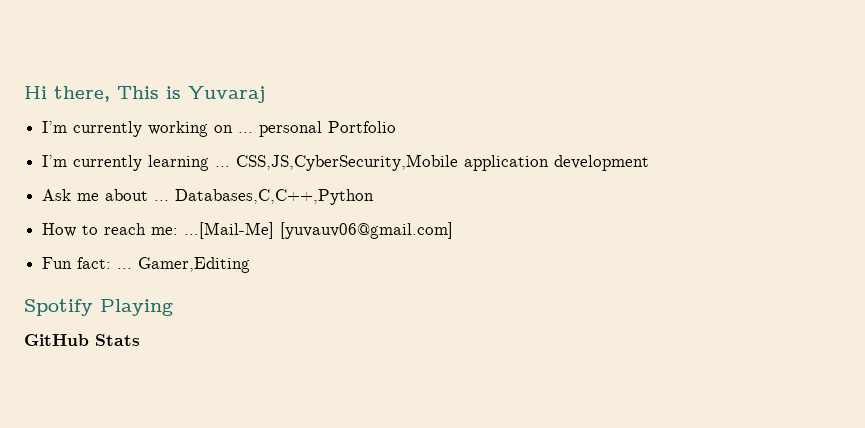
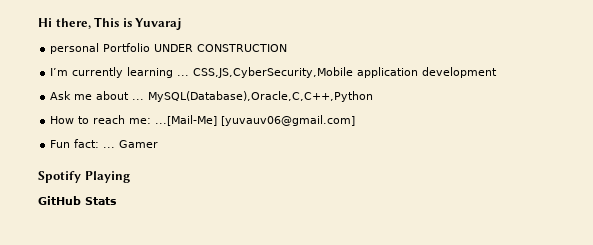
- I’m currently working on ... personal Portfolio
+ personal Portfolio UNDER CONSTRUCTION
- Databases,C,C++,Python
+ MySQL(Database),Oracle,C,C++,Python
- Gamer,Editing
+ Gamer

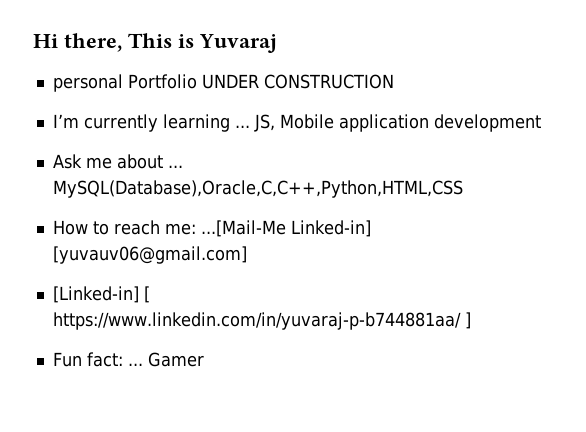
- CSS,JS,CyberSecurity,Mobile application development
+ JS, Mobile application development
- MySQL(Database),Oracle,C,C++,Python
+ MySQL(Database),Oracle,C,C++,Python,HTML,CSS
- How to reach me: ...[Mail-Me] [yuvauv06@gmail.com]
+ How to reach me: ...[Mail-Me Linked-in] [yuvauv06@gmail.com]
+ [Linked-in] [ https://www.linkedin.com/in/yuvaraj-p-b744881aa/ ]
- Spotify Playing
- GitHub Stats

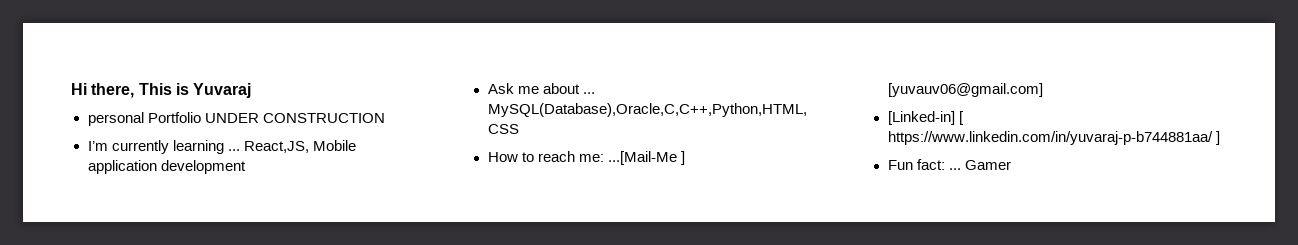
- JS, Mobile application development
+ React,JS, Mobile application development
- How to reach me: ...[Mail-Me Linked-in] [yuvauv06@gmail.com]
+ How to reach me: ...[Mail-Me ] [yuvauv06@gmail.com]

